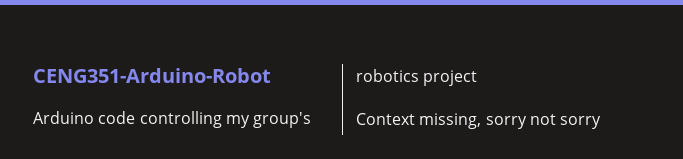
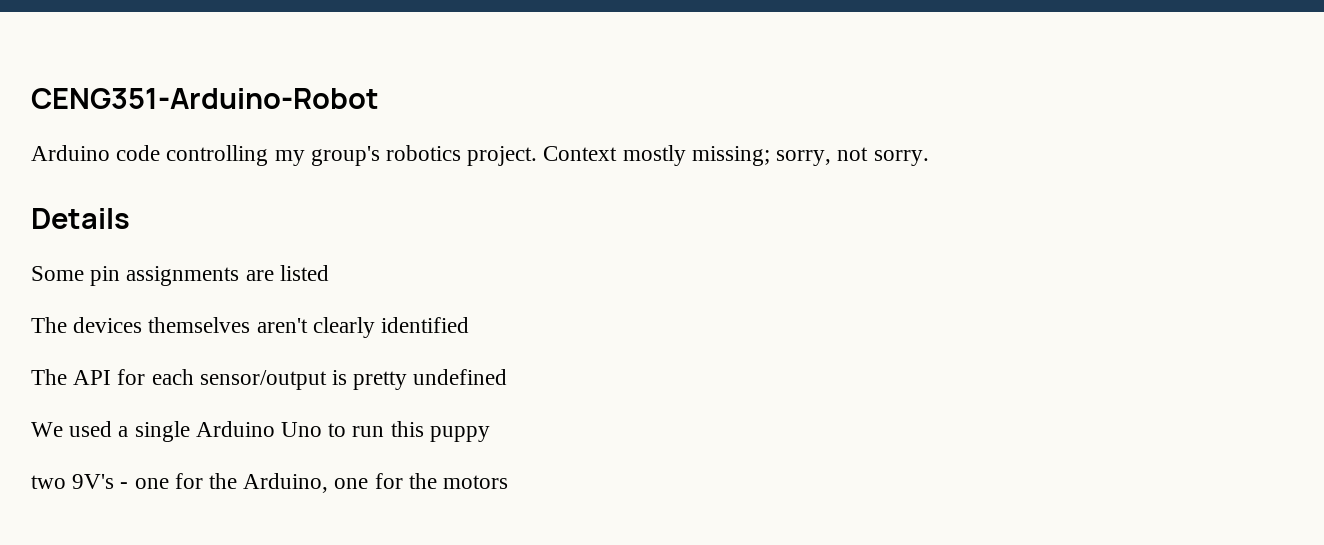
- Arduino code controlling my group's robotics project
- Context missing, sorry not sorry
+ Arduino code controlling my group's robotics project. Context mostly missing; sorry, not sorry.
+ Details
+ Some pin assignments are listed
+ The devices themselves aren't clearly identified
+ The API for each sensor/output is pretty undefined
+ We used a single Arduino Uno to run this puppy
+ two 9V's - one for the Arduino, one for the motors

